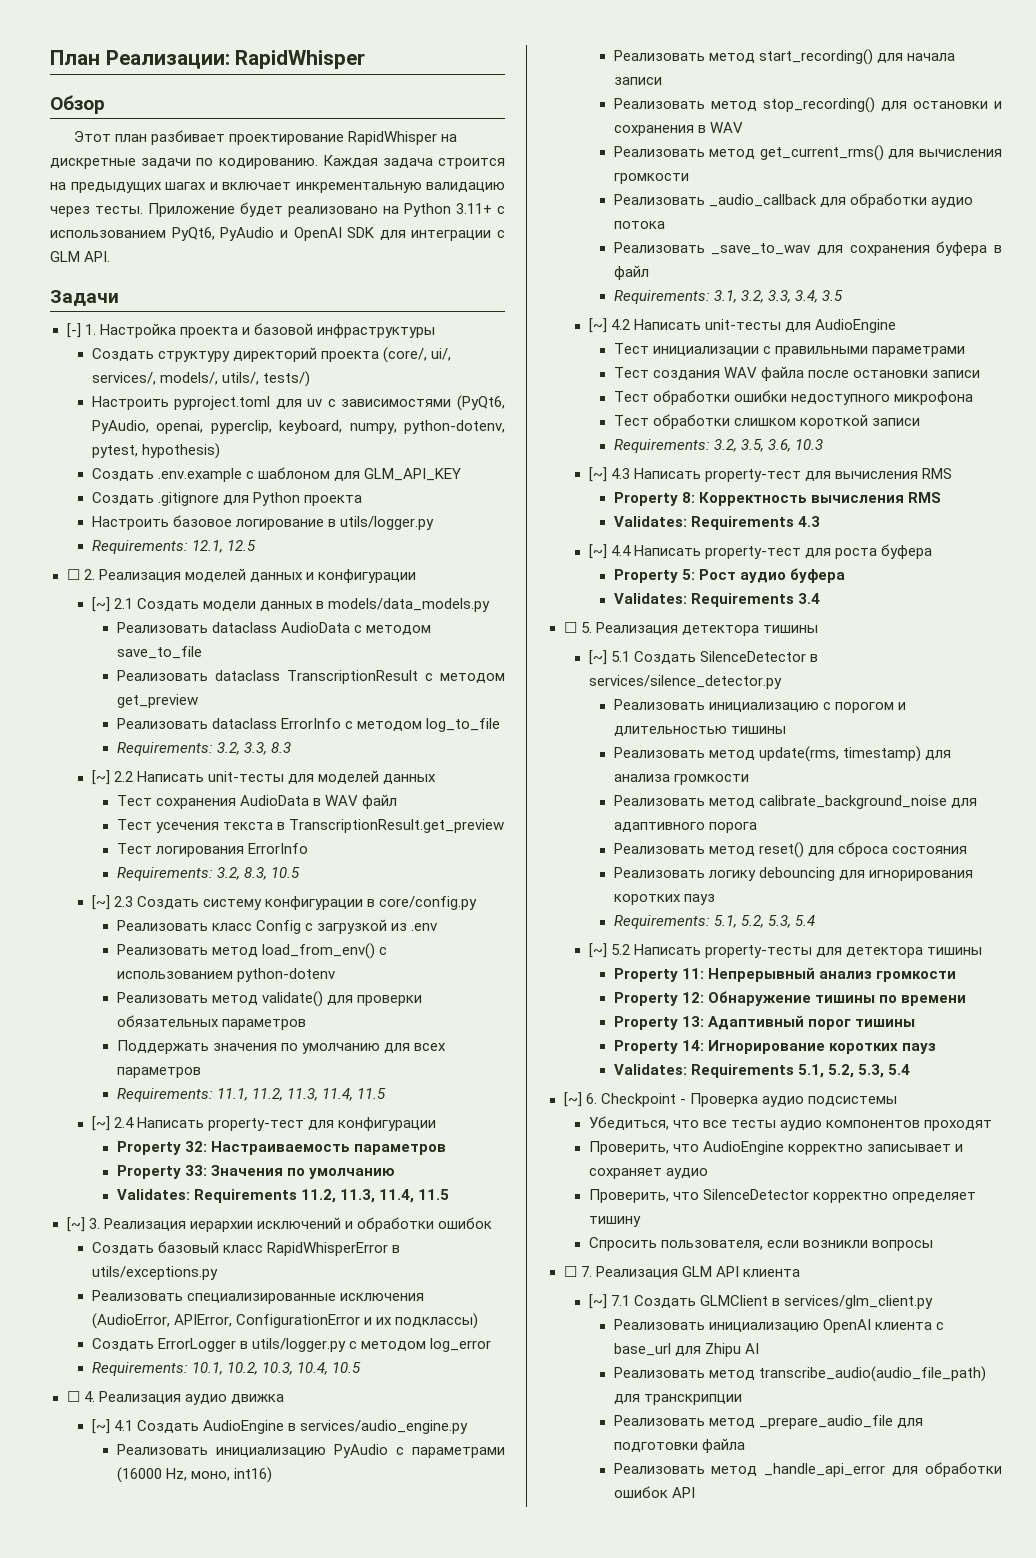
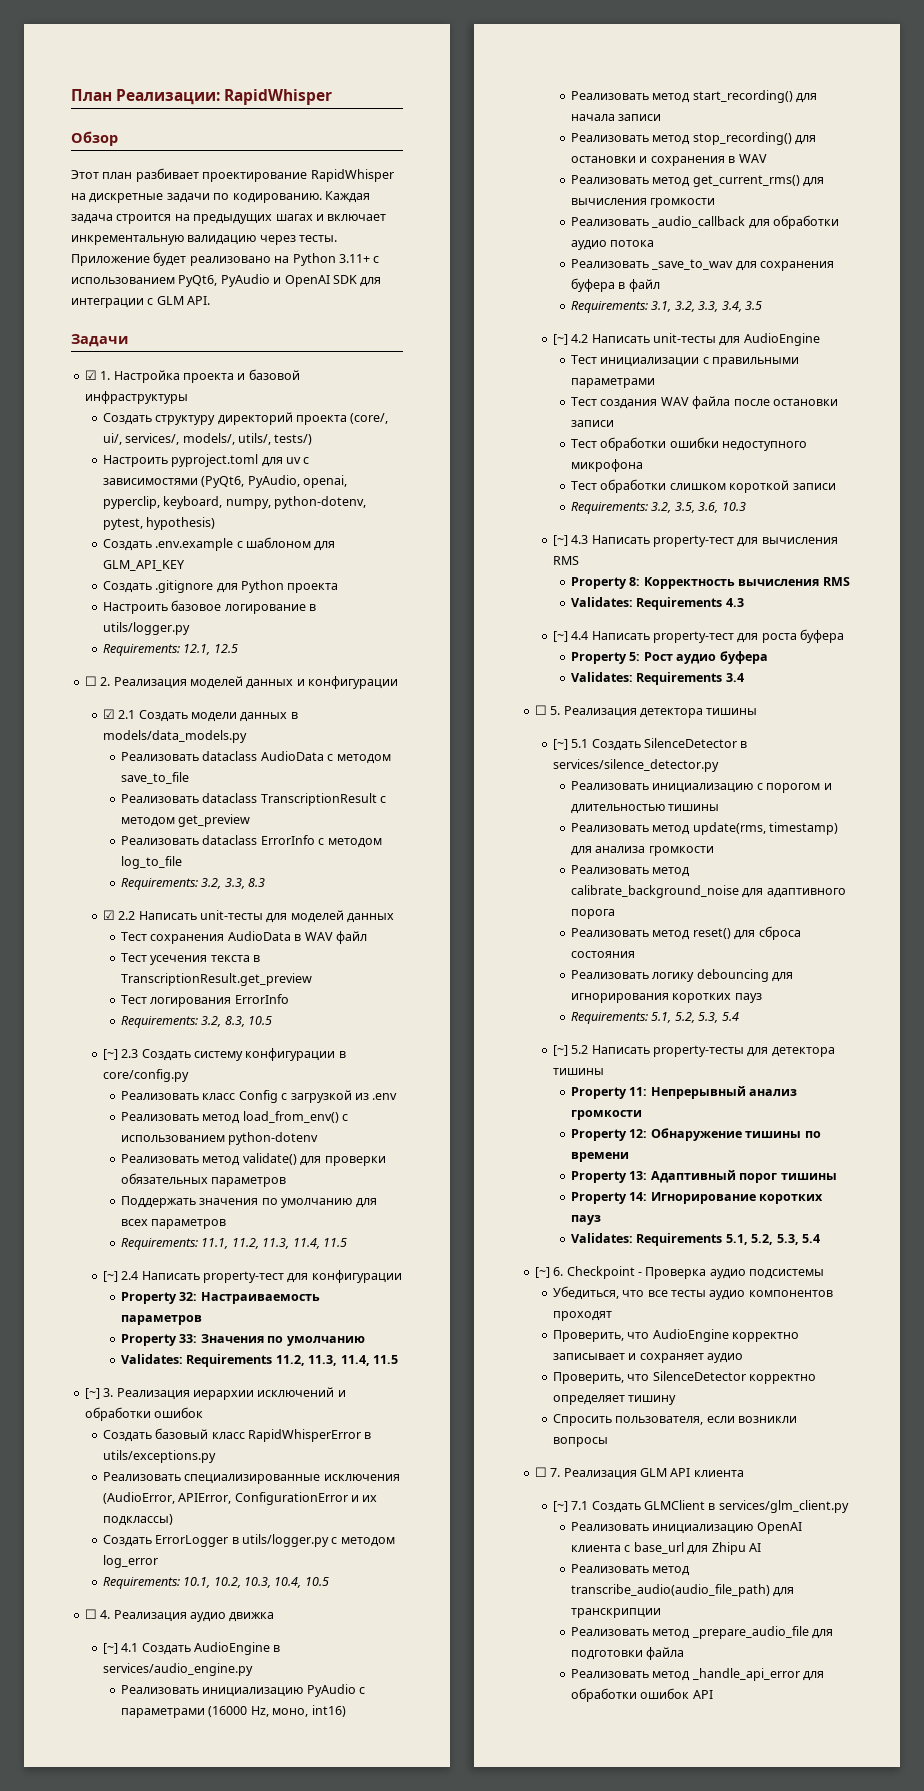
- [-] 1. Настройка проекта и базовой инфраструктуры
+ ☑ 1. Настройка проекта и базовой инфраструктуры
- [~] 2.1 Создать модели данных в models/data_models.py
+ ☑ 2.1 Создать модели данных в models/data_models.py
- [~] 2.2 Написать unit-тесты для моделей данных
+ ☑ 2.2 Написать unit-тесты для моделей данных

